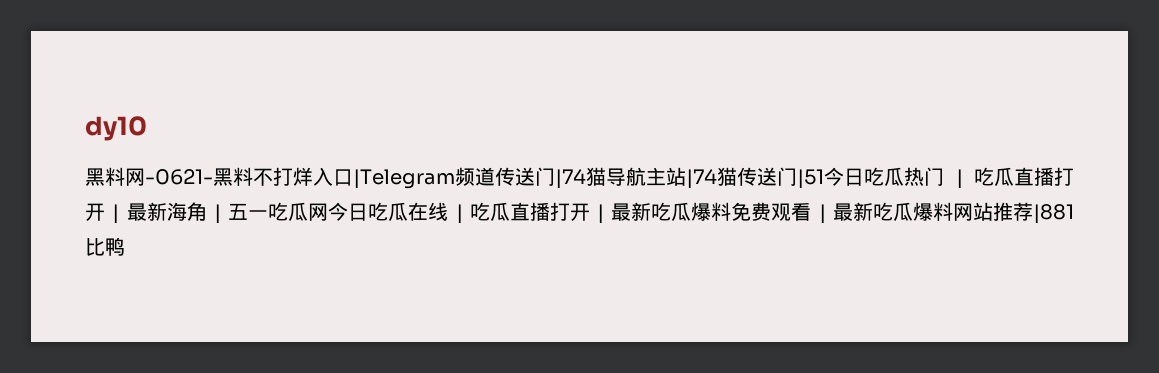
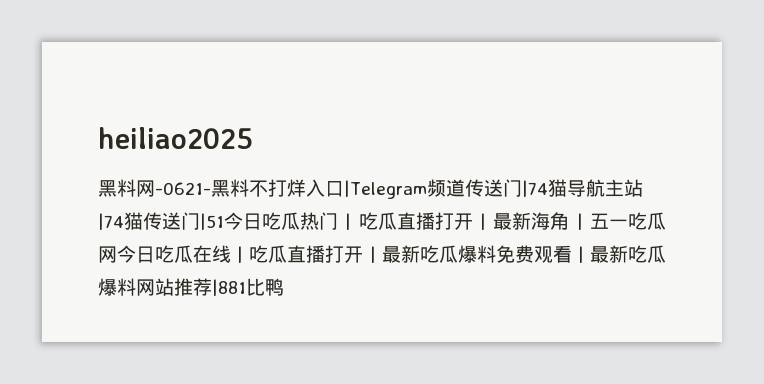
- dy10
+ heiliao2025

